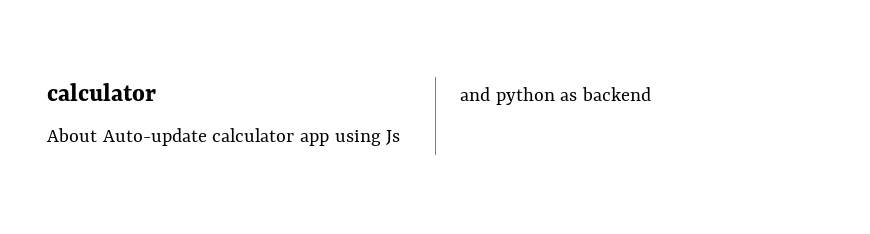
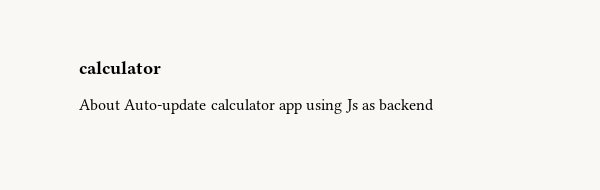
- About Auto-update calculator app using Js and python as backend
+ About Auto-update calculator app using Js as backend

